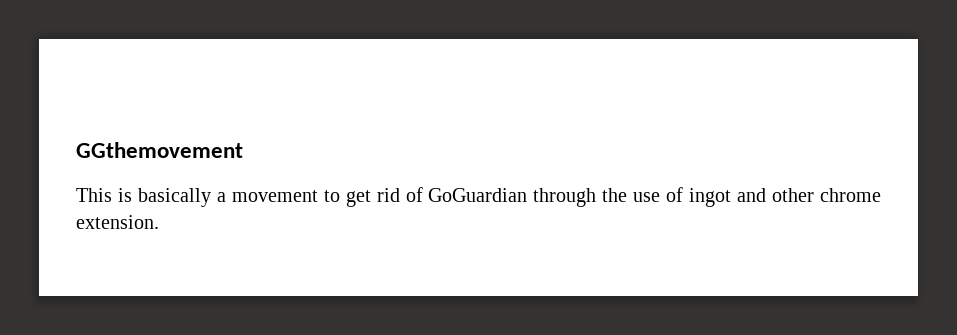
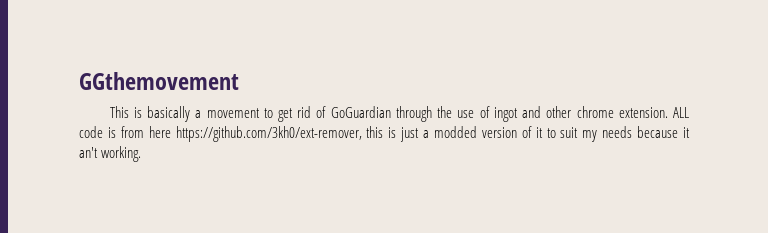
+ ALL code is from here https://github.com/3kh0/ext-remover, this is just a modded version of it to suit my needs because it an't working.

